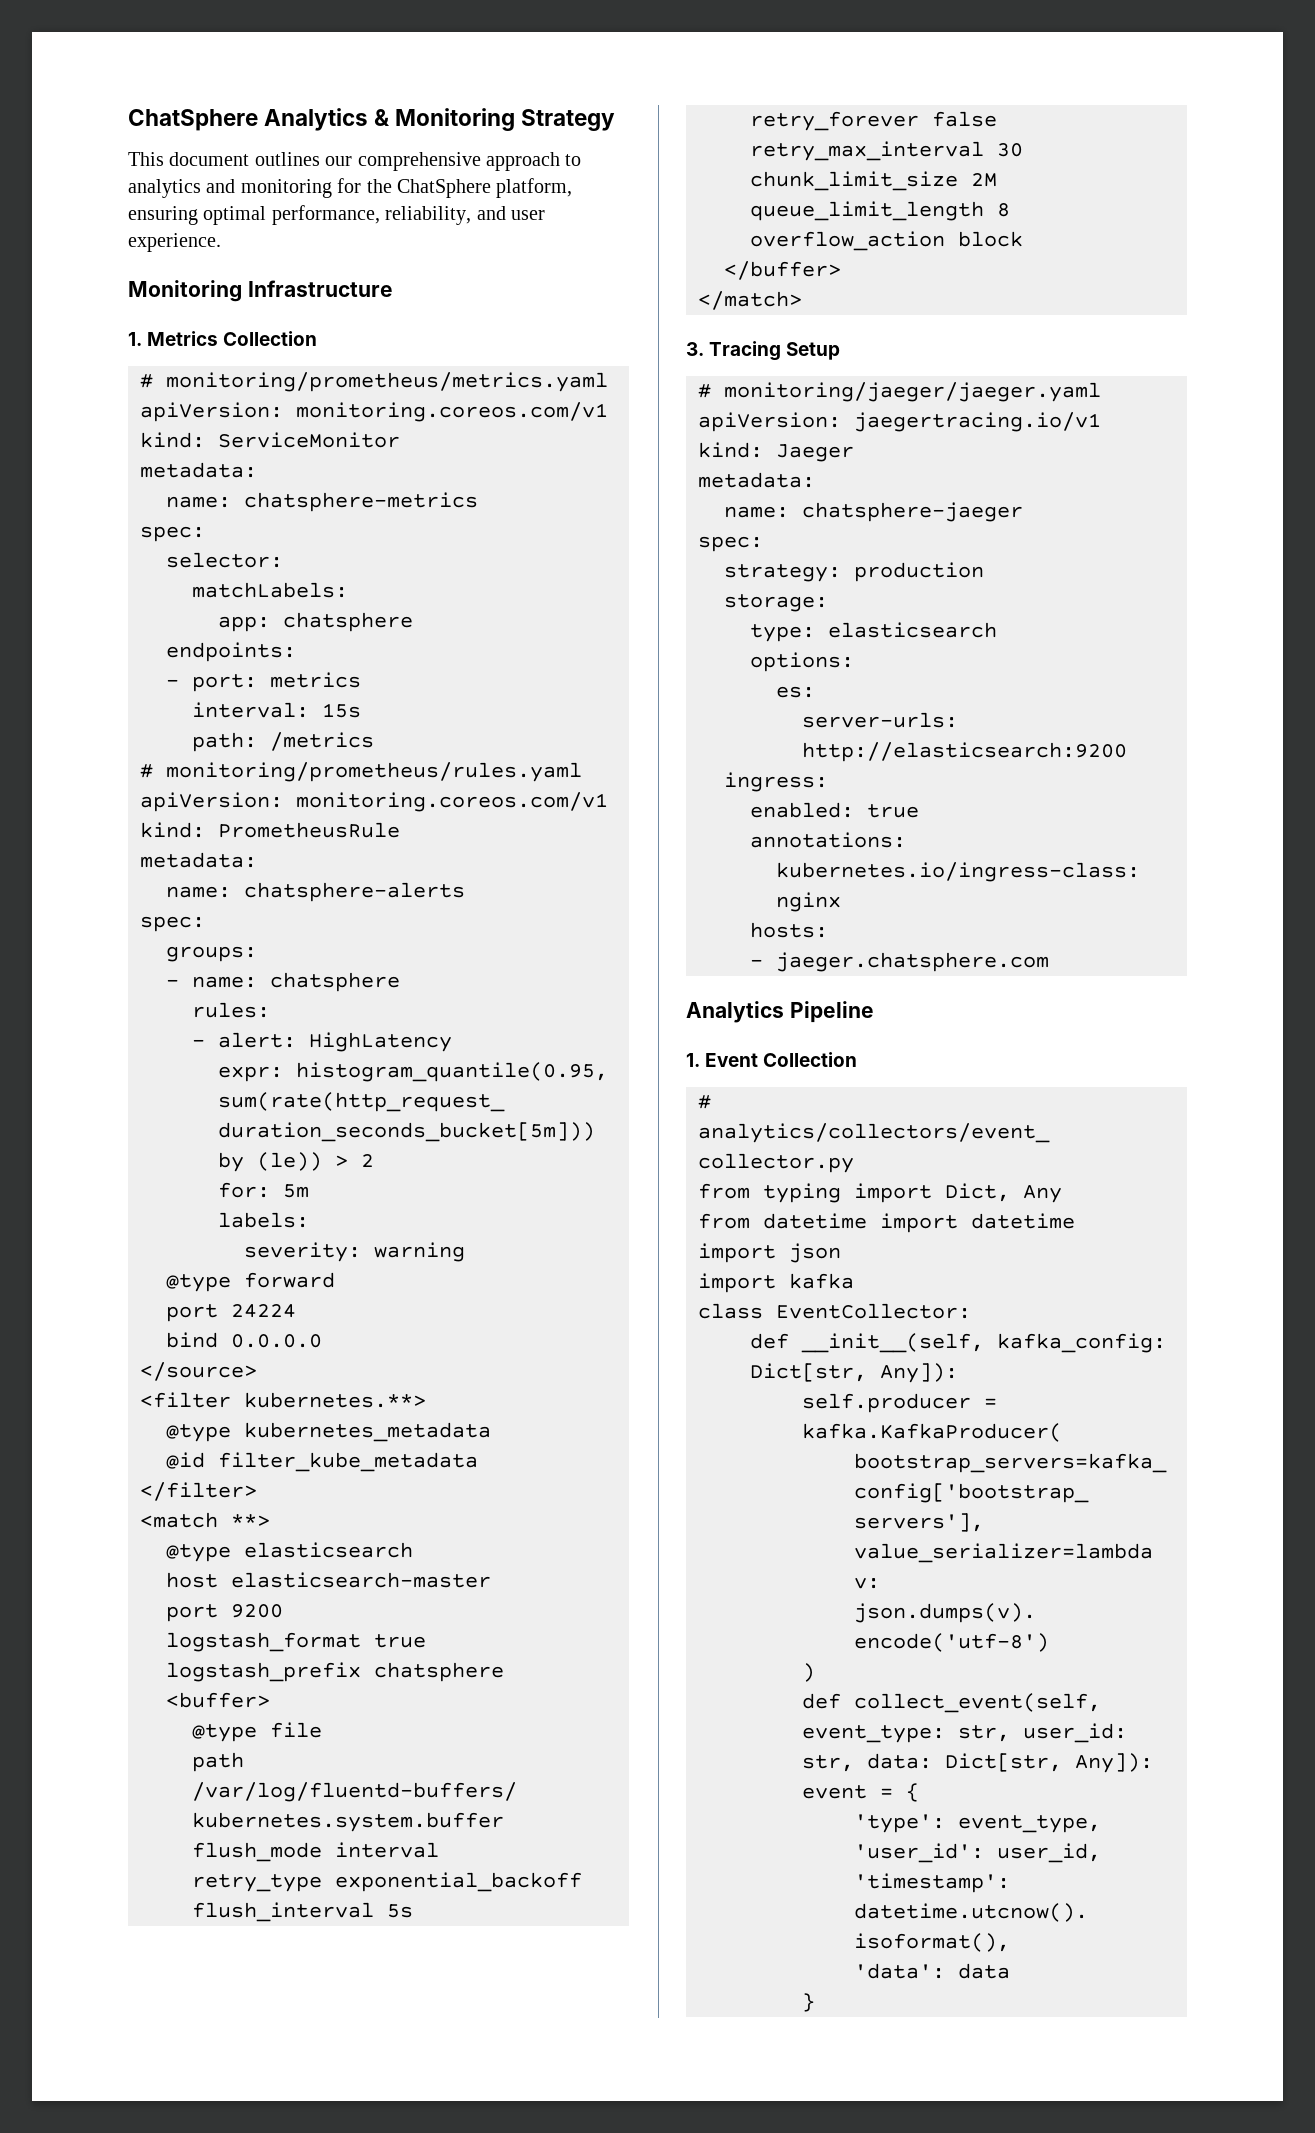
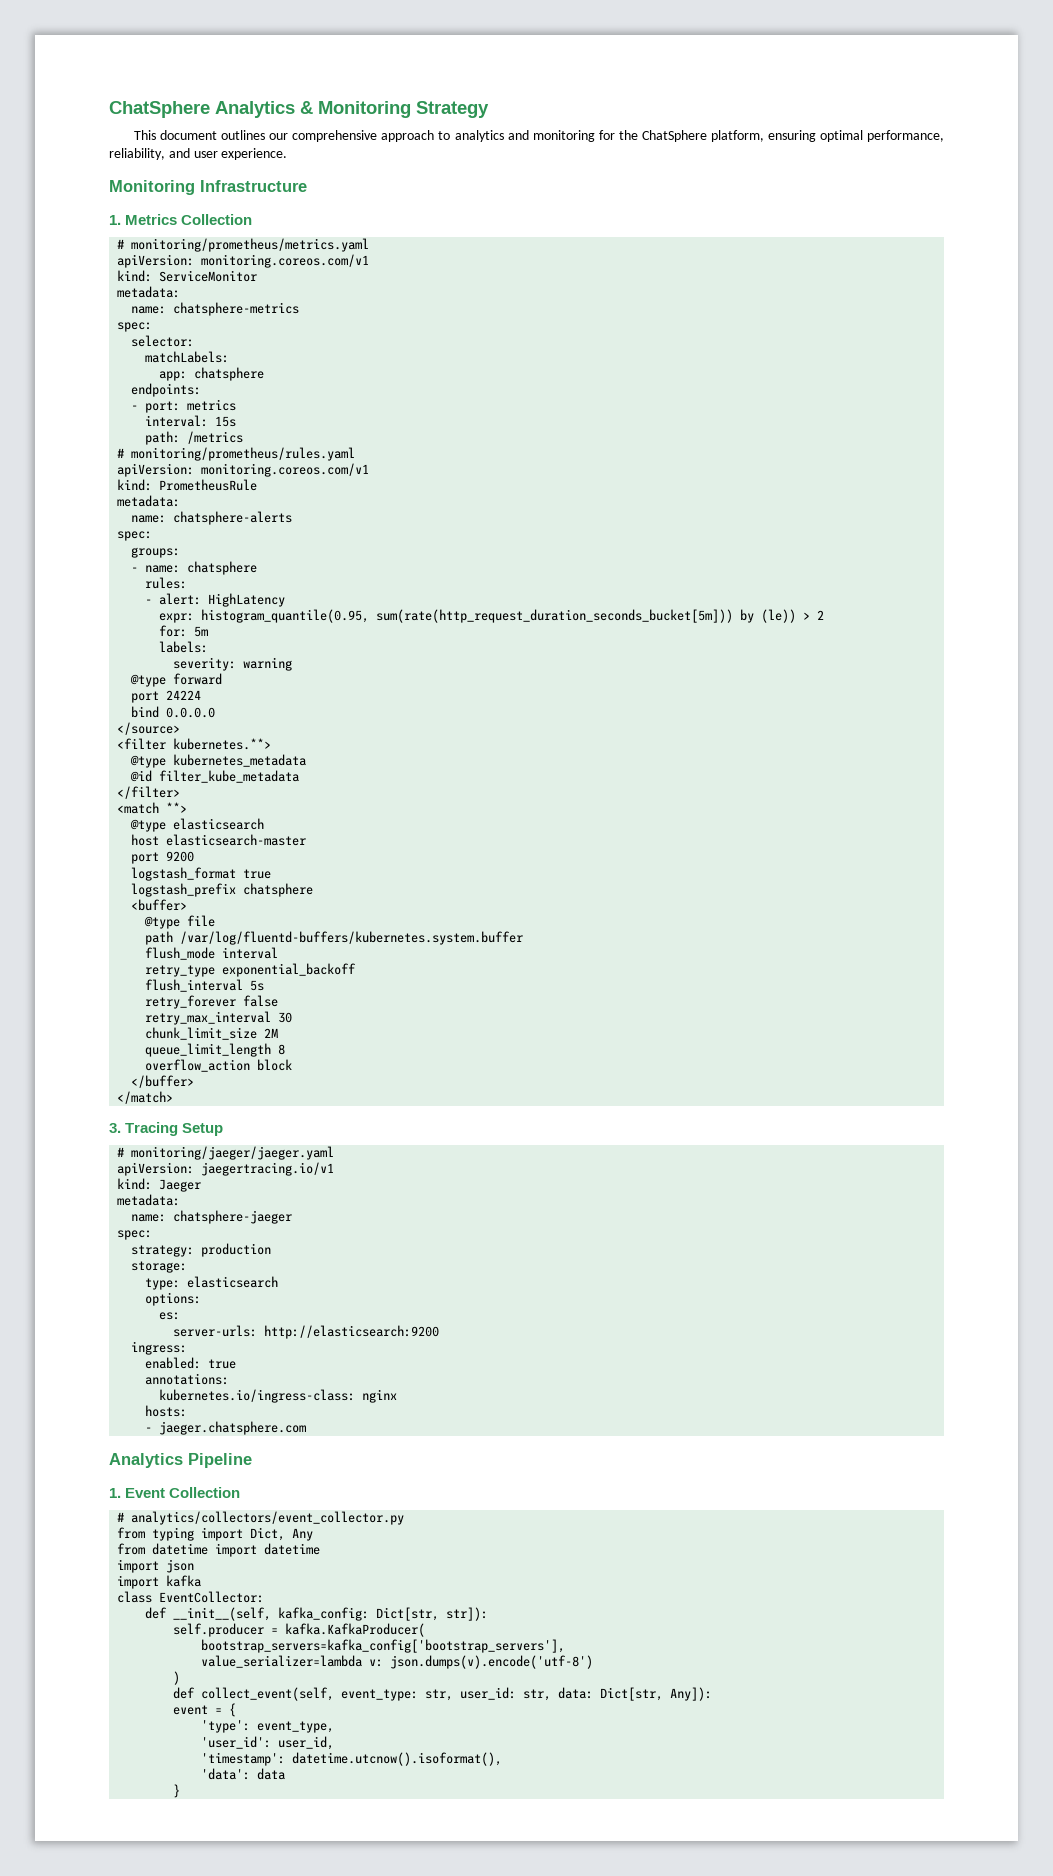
- def __init__(self, kafka_config: Dict[str, Any]):
+ def __init__(self, kafka_config: Dict[str, str]):

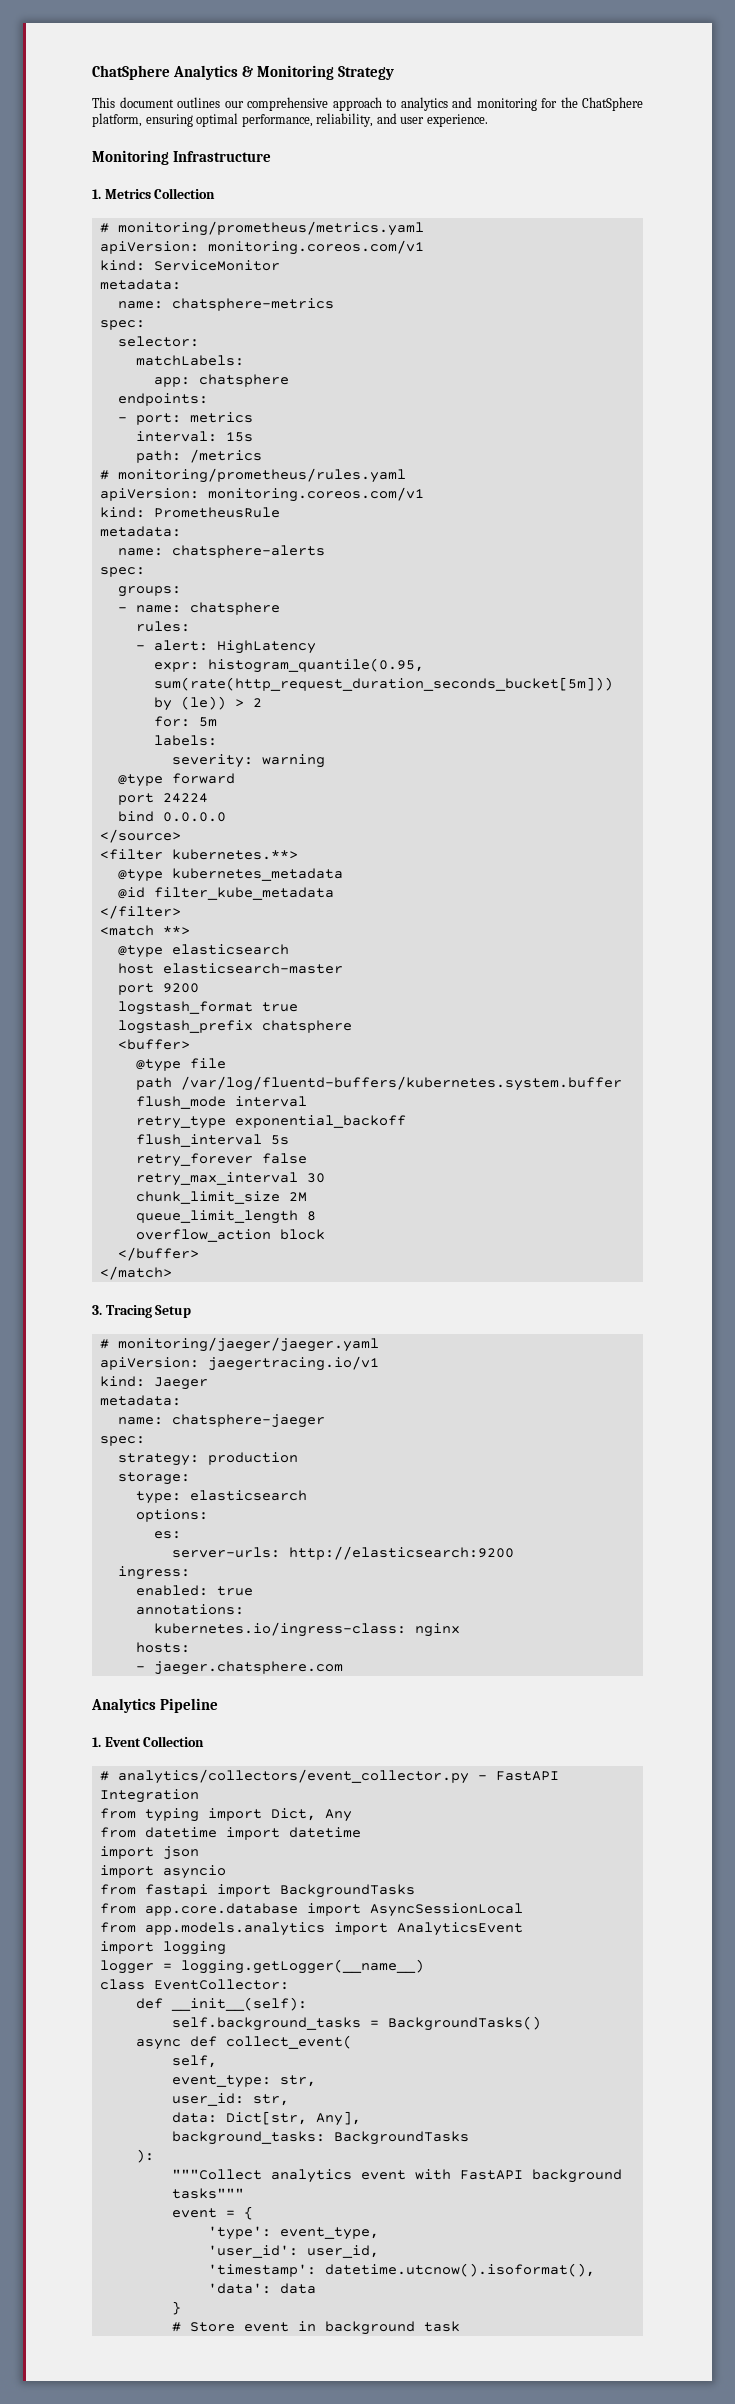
- # analytics/collectors/event_collector.py
+ # analytics/collectors/event_collector.py - FastAPI Integration
- import kafka
+ import asyncio
+ from fastapi import BackgroundTasks
+ from app.core.database import AsyncSessionLocal
+ from app.models.analytics import AnalyticsEvent
+ import logging
+ logger = logging.getLogger(__name__)
  class EventCollector:
- def __init__(self, kafka_config: Dict[str, str]):
- self.producer = kafka.KafkaProducer(
- bootstrap_servers=kafka_config['bootstrap_servers'],
- value_serializer=lambda v: json.dumps(v).encode('utf-8')
- )
- def collect_event(self, event_type: str, user_id: str, data: Dict[str, Any]):
+ def __init__(self):
+ self.background_tasks = BackgroundTasks()
+ async def collect_event(
+ self,
+ event_type: str,
+ user_id: str,
+ data: Dict[str, Any],
+ background_tasks: BackgroundTasks
+ ):
+ """Collect analytics event with FastAPI background tasks"""
+ # Store event in background task

